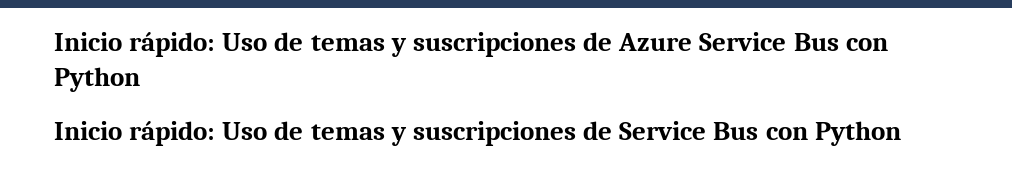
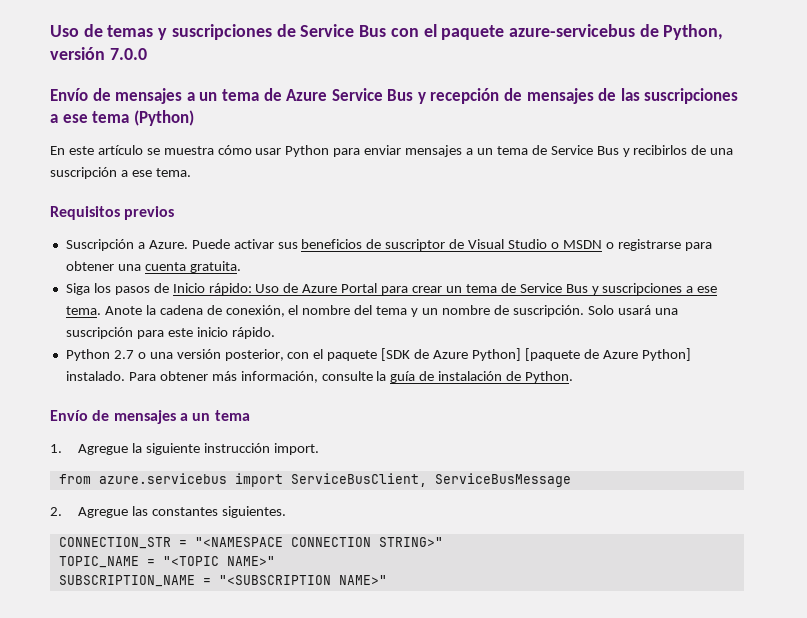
- Inicio rápido: Uso de temas y suscripciones de Azure Service Bus con Python
- Inicio rápido: Uso de temas y suscripciones de Service Bus con Python
+ Uso de temas y suscripciones de Service Bus con el paquete azure-servicebus de Python, versión 7.0.0
+ Envío de mensajes a un tema de Azure Service Bus y recepción de mensajes de las suscripciones a ese tema (Python)
+ En este artículo se muestra cómo usar Python para enviar mensajes a un tema de Service Bus y recibirlos de una suscripción a ese tema.
+ Requisitos previos
+ Suscripción a Azure. Puede activar sus beneficios de suscriptor de Visual Studio o MSDN o registrarse para obtener una cuenta gratuita.
+ Siga los pasos de Inicio rápido: Uso de Azure Portal para crear un tema de Service Bus y suscripciones a ese tema. Anote la cadena de conexión, el nombre del tema y un nombre de suscripción. Solo usará una suscripción para este inicio rápido.
+ Python 2.7 o una versión posterior, con el paquete [SDK de Azure Python] [paquete de Azure Python] instalado. Para obtener más información, consulte la guía de instalación de Python.
+ Envío de mensajes a un tema
+ 1. Agregue la siguiente instrucción import.
+ from azure.servicebus import ServiceBusClient, ServiceBusMessage
+ 2. Agregue las constantes siguientes.
+ CONNECTION_STR = "<NAMESPACE CONNECTION STRING>"
+ TOPIC_NAME = "<TOPIC NAME>"
+ SUBSCRIPTION_NAME = "<SUBSCRIPTION NAME>"

